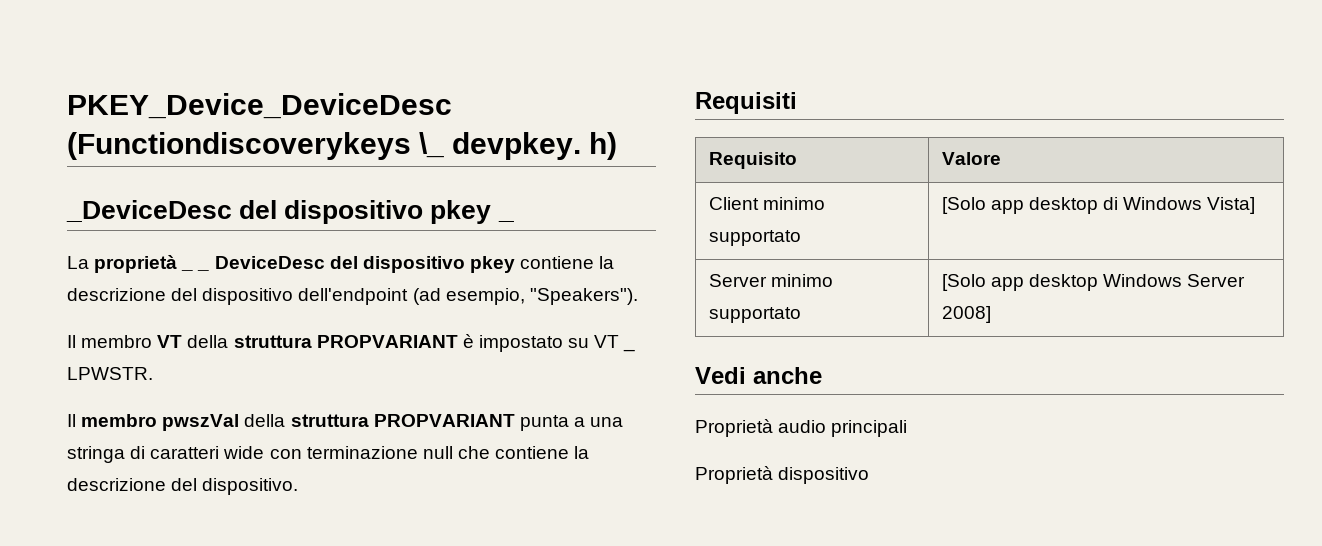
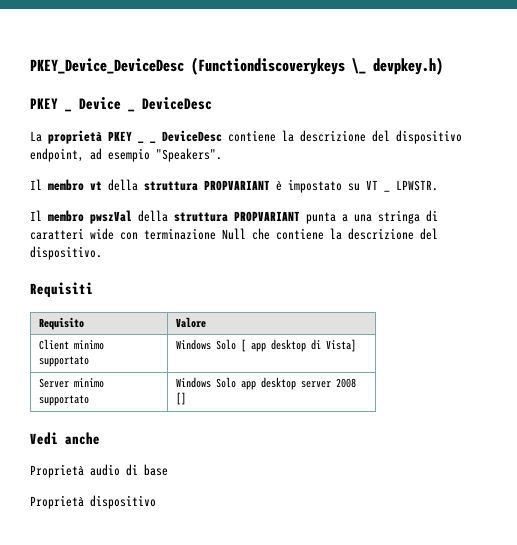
- PKEY_Device_DeviceDesc (Functiondiscoverykeys \_ devpkey. h)
- _DeviceDesc del dispositivo pkey _
+ PKEY_Device_DeviceDesc (Functiondiscoverykeys \_ devpkey.h)
+ PKEY _ Device _ DeviceDesc
- La proprietà _ _ DeviceDesc del dispositivo pkey contiene la descrizione del dispositivo dell'endpoint (ad esempio, "Speakers").
- Il membro VT della struttura PROPVARIANT è impostato su VT _ LPWSTR.
+ La proprietà PKEY _ _ DeviceDesc contiene la descrizione del dispositivo endpoint, ad esempio "Speakers".
+ Il membro vt della struttura PROPVARIANT è impostato su VT _ LPWSTR.
- Il membro pwszVal della struttura PROPVARIANT punta a una stringa di caratteri wide con terminazione null che contiene la descrizione del dispositivo.
+ Il membro pwszVal della struttura PROPVARIANT punta a una stringa di caratteri wide con terminazione Null che contiene la descrizione del dispositivo.
- Client minimo supportato | [Solo app desktop di Windows Vista]
+ Client minimo supportato | Windows Solo [ app desktop di Vista]
- Server minimo supportato | [Solo app desktop Windows Server 2008]
+ Server minimo supportato | Windows Solo app desktop server 2008 []
- Proprietà audio principali
+ Proprietà audio di base

